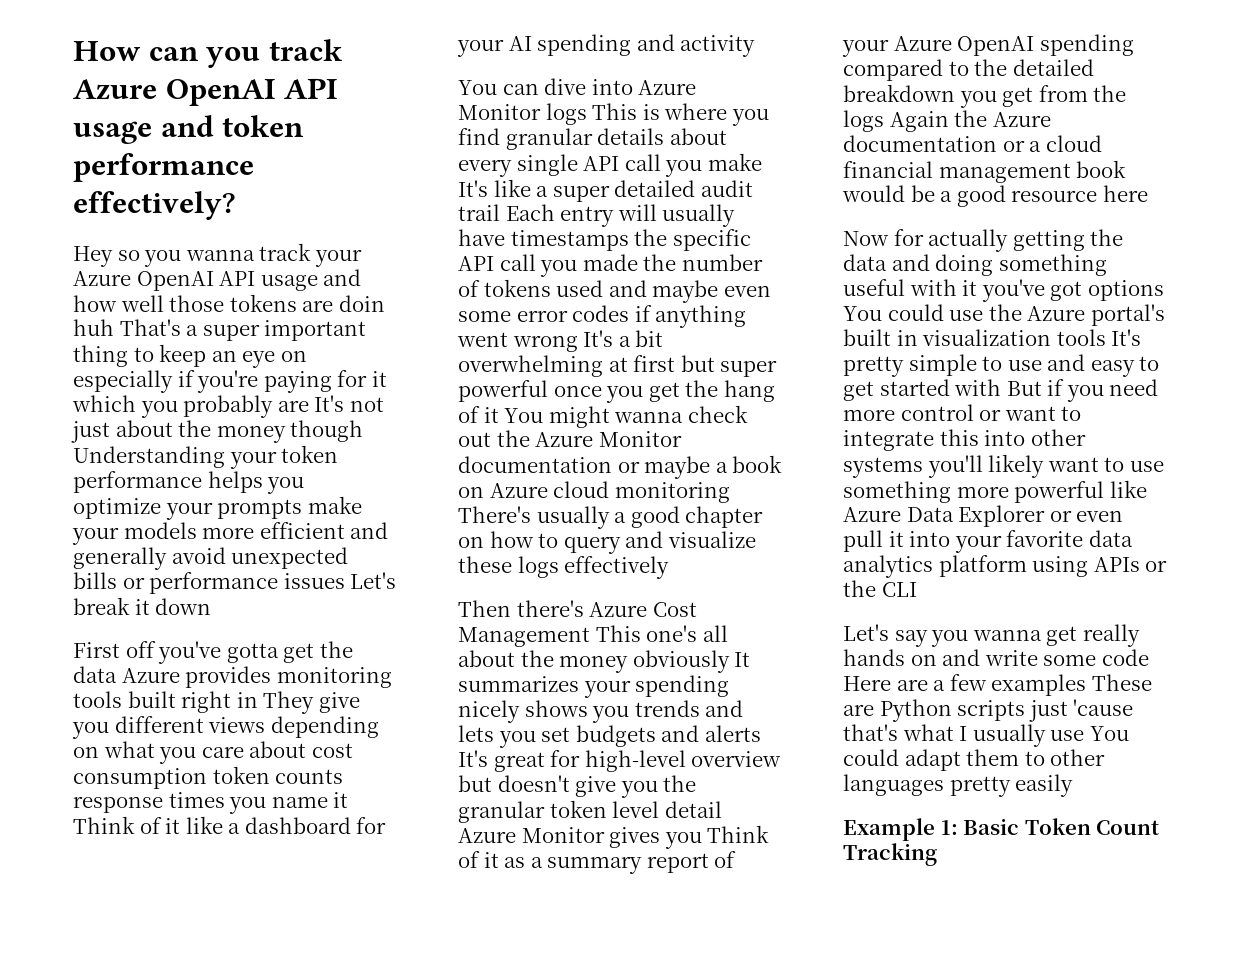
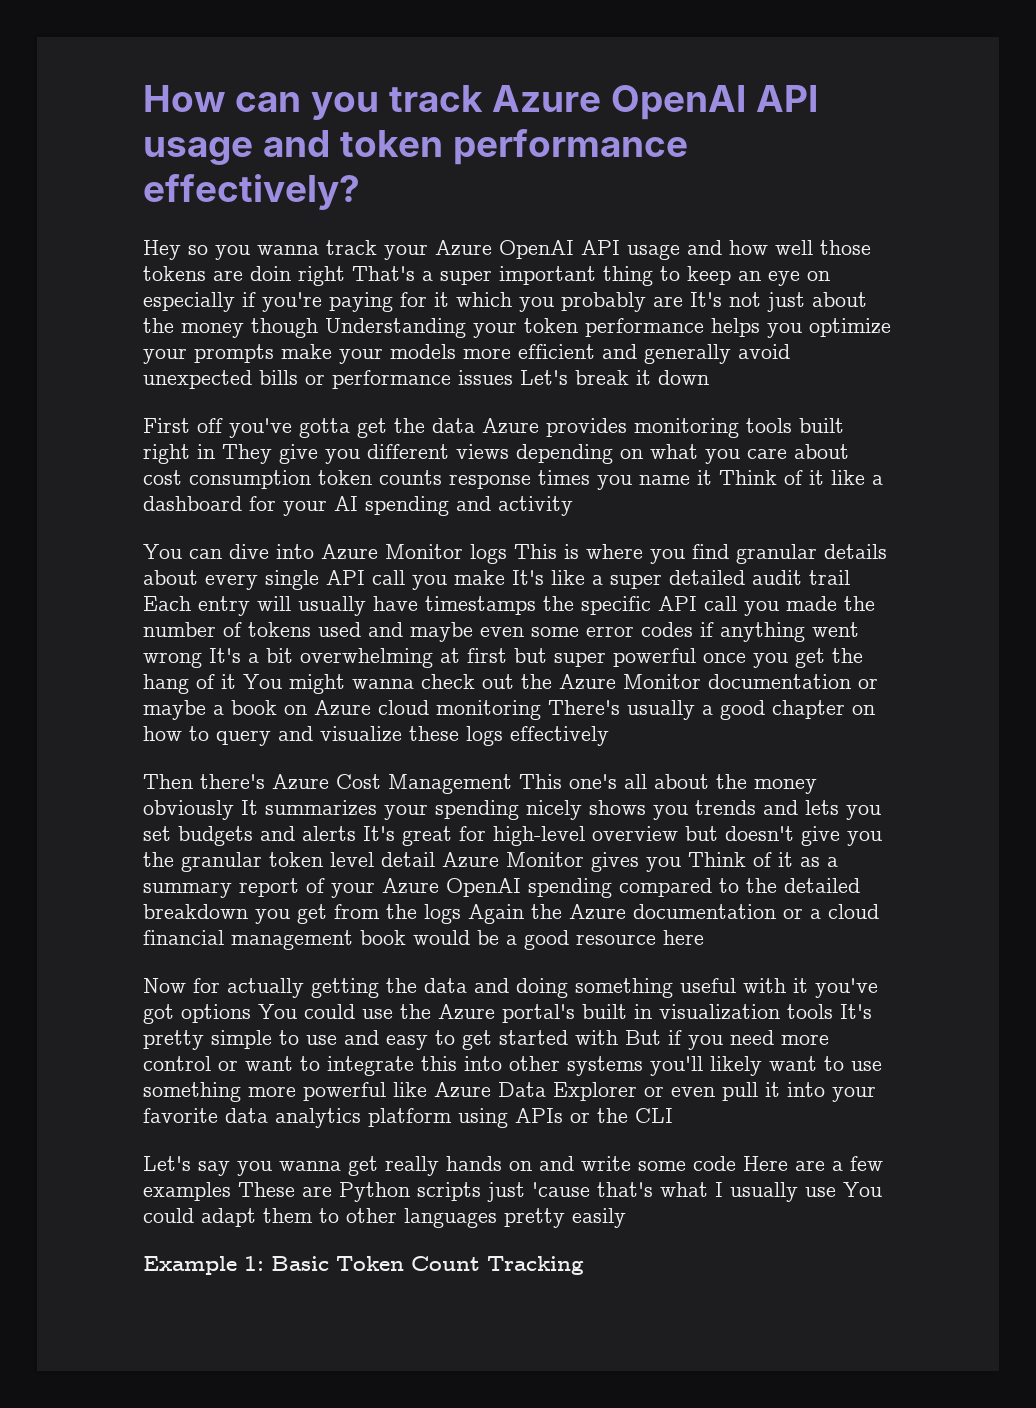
- Hey so you wanna track your Azure OpenAI API usage and how well those tokens are doin huh That's a super important thing to keep an eye on especially if you're paying for it which you probably are It's not just about the money though Understanding your token performance helps you optimize your prompts make your models more efficient and generally avoid unexpected bills or performance issues Let's break it down
+ Hey so you wanna track your Azure OpenAI API usage and how well those tokens are doin right That's a super important thing to keep an eye on especially if you're paying for it which you probably are It's not just about the money though Understanding your token performance helps you optimize your prompts make your models more efficient and generally avoid unexpected bills or performance issues Let's break it down

